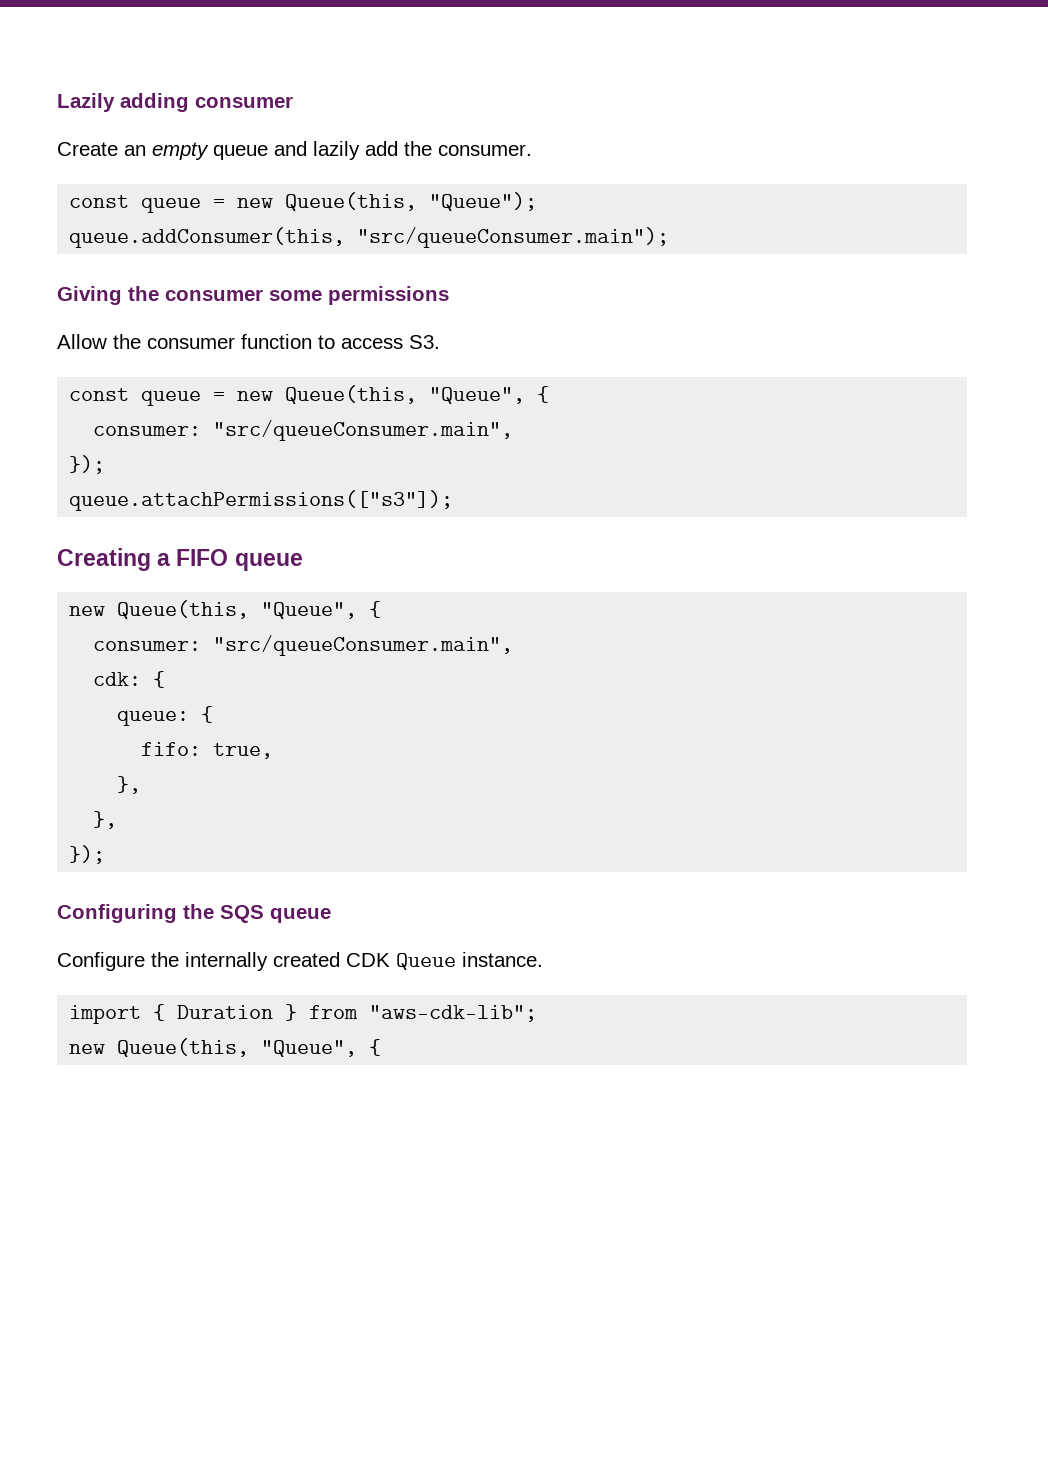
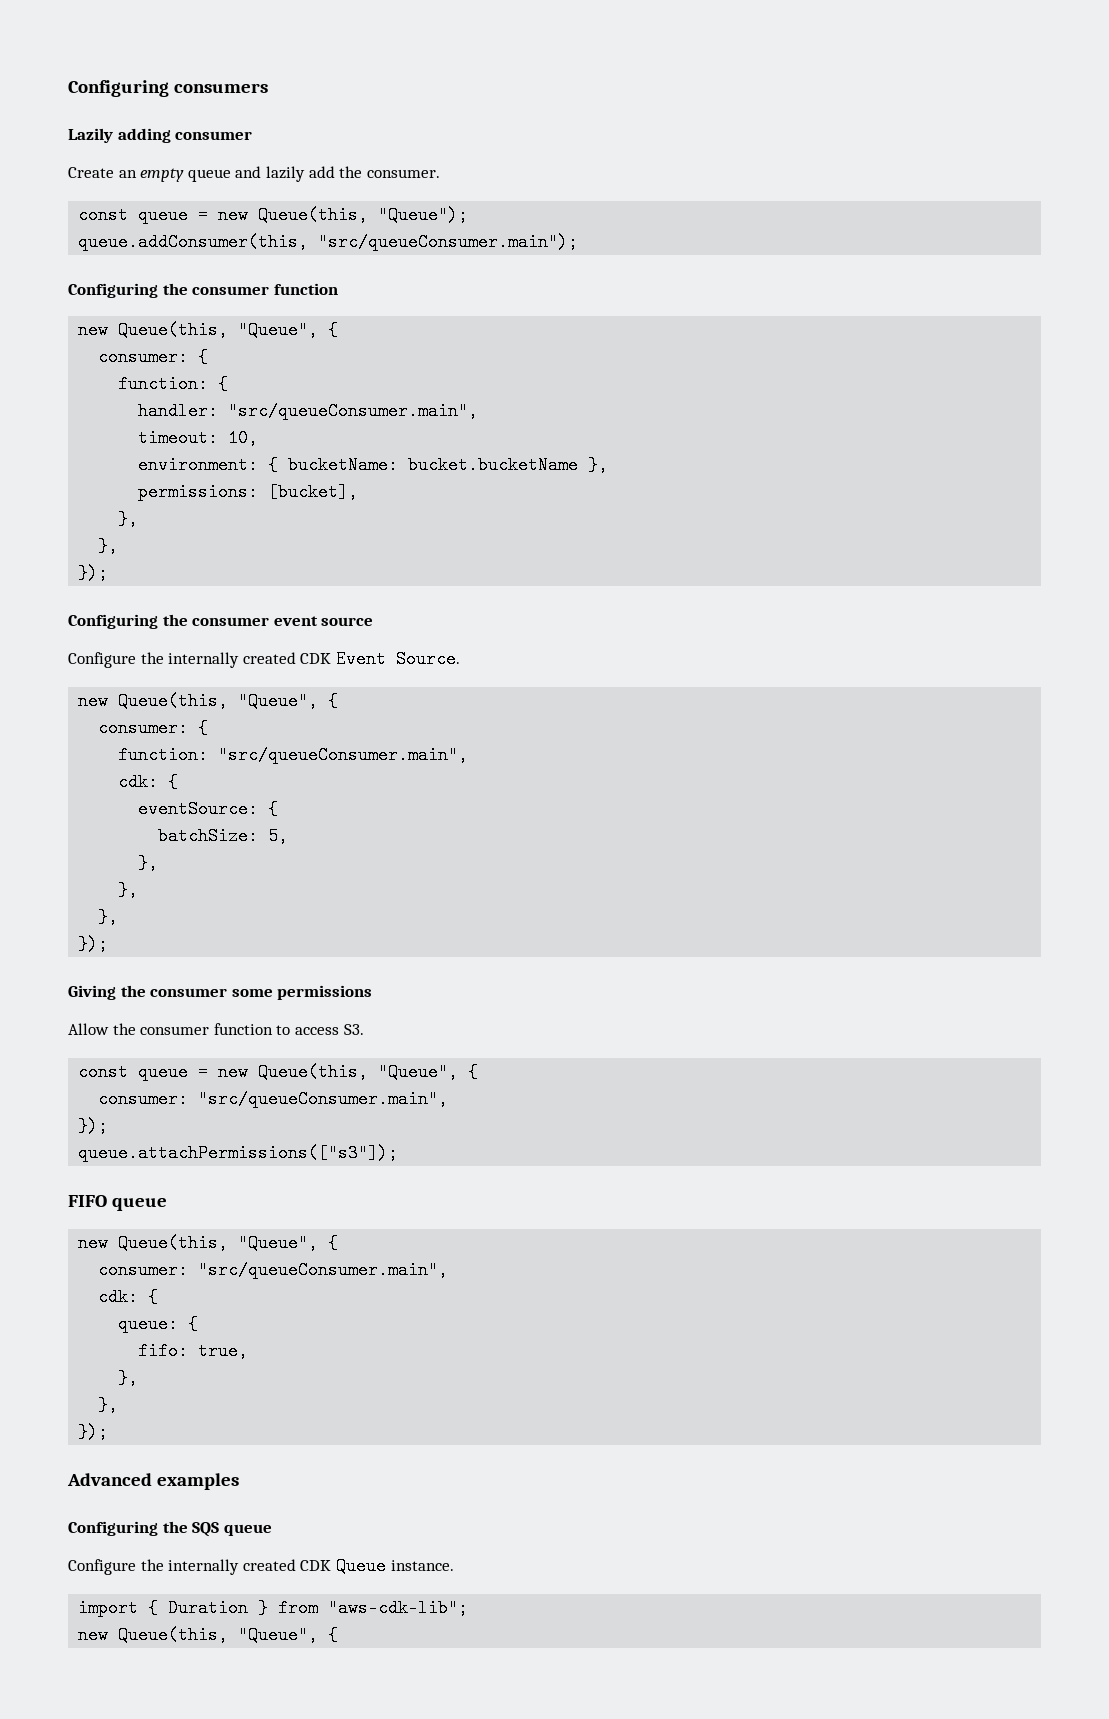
+ Configuring consumers
+ Configuring the consumer function
+ new Queue(this, "Queue", {
+ consumer: {
+ function: {
+ handler: "src/queueConsumer.main",
+ timeout: 10,
+ environment: { bucketName: bucket.bucketName },
+ permissions: [bucket],
+ },
+ },
+ });
+ Configuring the consumer event source
+ Configure the internally created CDK Event Source.
+ new Queue(this, "Queue", {
+ consumer: {
+ function: "src/queueConsumer.main",
+ cdk: {
+ eventSource: {
+ batchSize: 5,
+ },
+ },
+ },
+ });
- Creating a FIFO queue
+ FIFO queue
+ Advanced examples

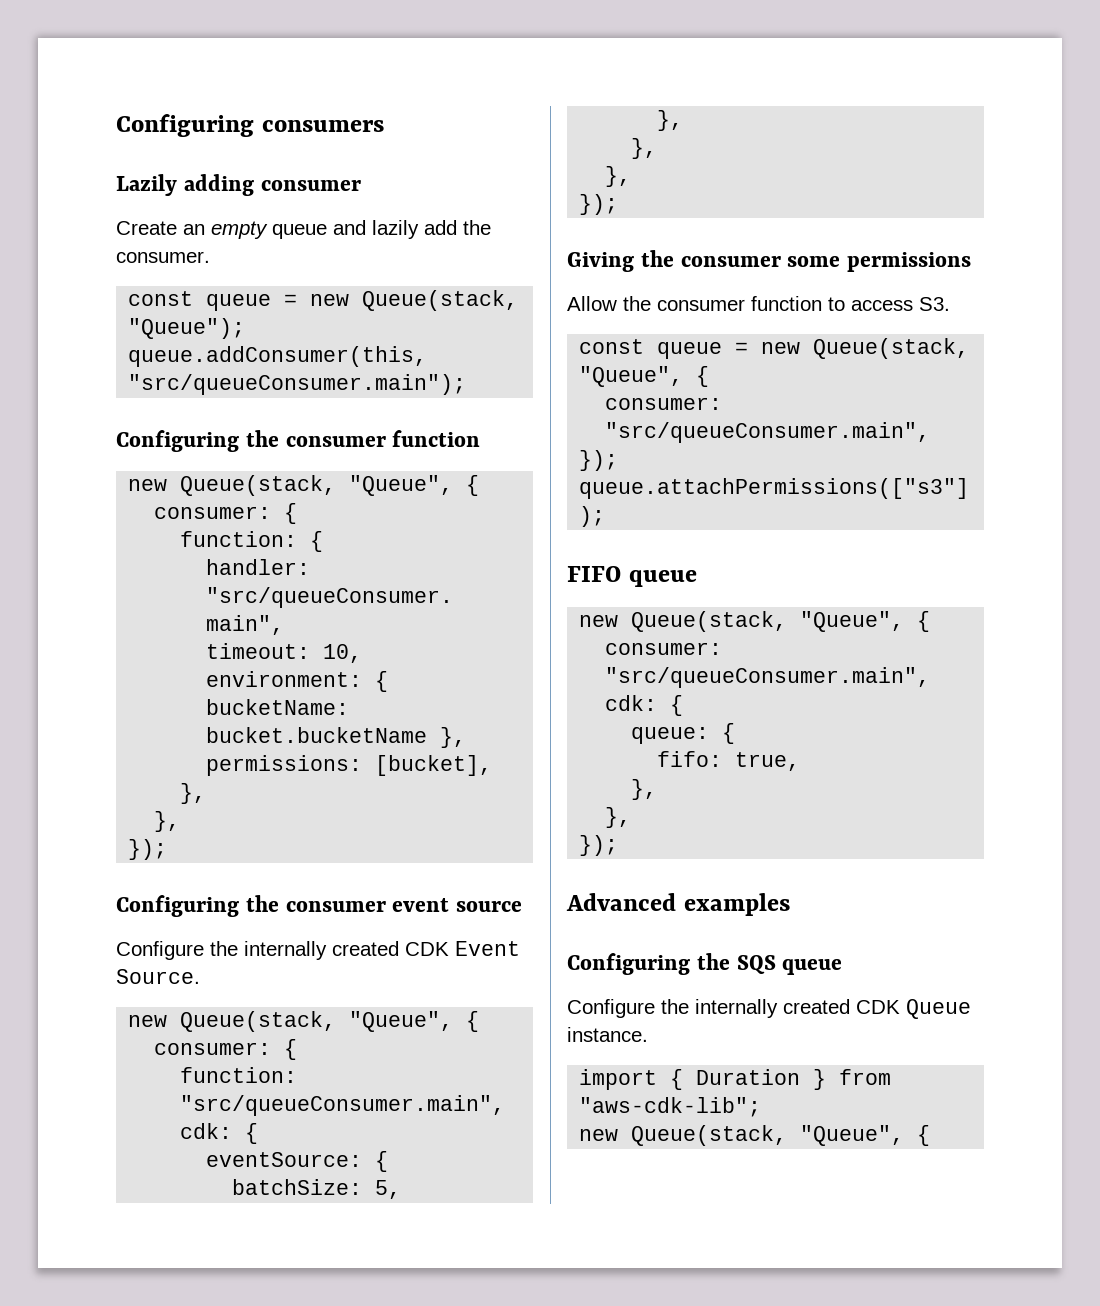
- const queue = new Queue(this, "Queue");
+ const queue = new Queue(stack, "Queue");
  Configuring the consumer function
- new Queue(this, "Queue", {
+ new Queue(stack, "Queue", {
  Configure the internally created CDK Event Source.
- new Queue(this, "Queue", {
+ new Queue(stack, "Queue", {
- const queue = new Queue(this, "Queue", {
+ const queue = new Queue(stack, "Queue", {
  FIFO queue
- new Queue(this, "Queue", {
+ new Queue(stack, "Queue", {
  import { Duration } from "aws-cdk-lib";
- new Queue(this, "Queue", {
+ new Queue(stack, "Queue", {

